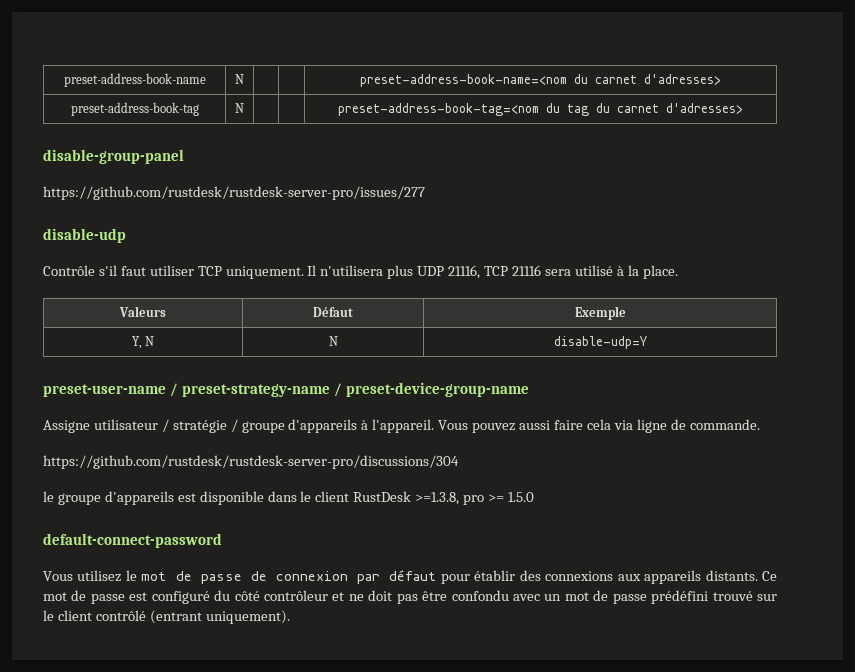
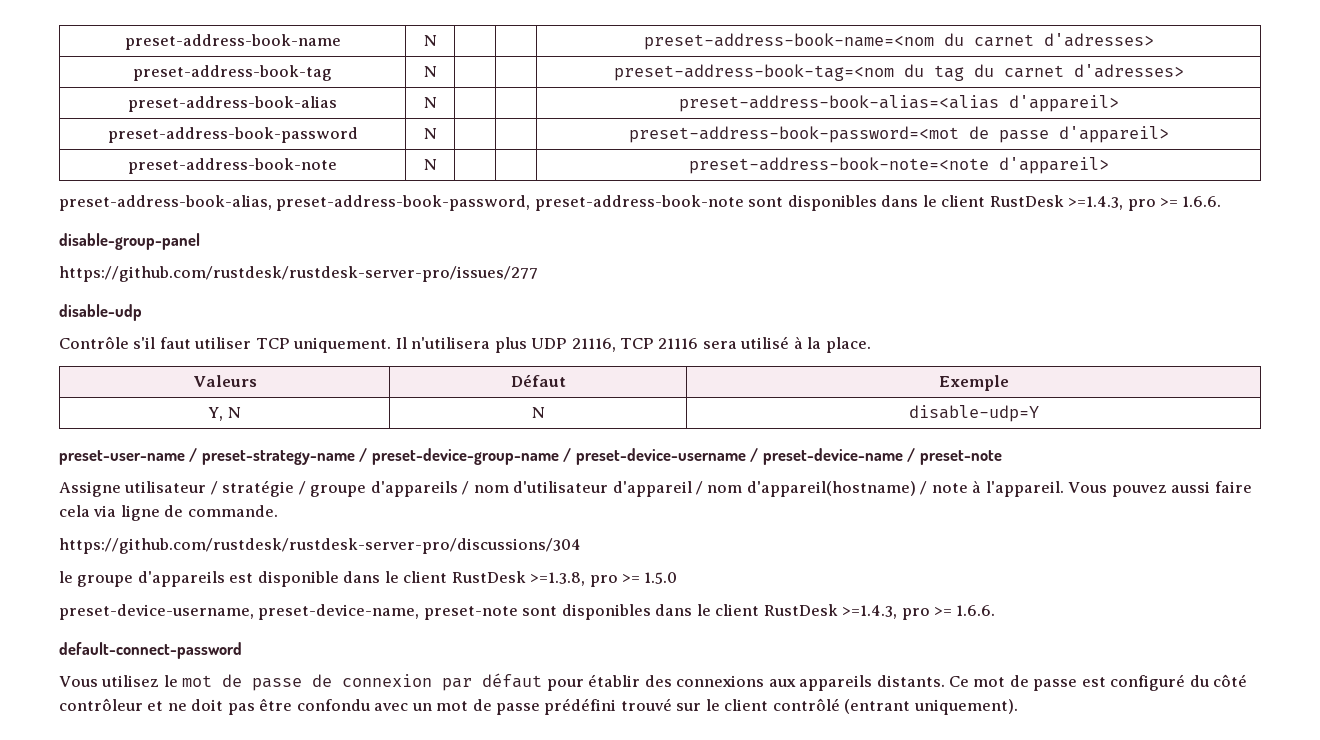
+ preset-address-book-alias | N | | | preset-address-book-alias=<alias d'appareil>
+ preset-address-book-password | N | | | preset-address-book-password=<mot de passe d'appareil>
+ preset-address-book-note | N | | | preset-address-book-note=<note d'appareil>
+ preset-address-book-alias, preset-address-book-password, preset-address-book-note sont disponibles dans le client RustDesk >=1.4.3, pro >= 1.6.6.
- preset-user-name / preset-strategy-name / preset-device-group-name
+ preset-user-name / preset-strategy-name / preset-device-group-name / preset-device-username / preset-device-name / preset-note
- Assigne utilisateur / stratégie / groupe d'appareils à l'appareil.
+ Assigne utilisateur / stratégie / groupe d'appareils / nom d'utilisateur d'appareil / nom d'appareil(hostname) / note à l'appareil.
+ preset-device-username, preset-device-name, preset-note sont disponibles dans le client RustDesk >=1.4.3, pro >= 1.6.6.

